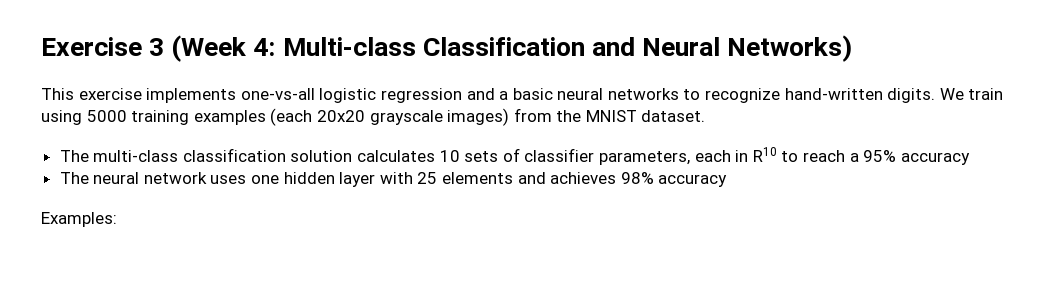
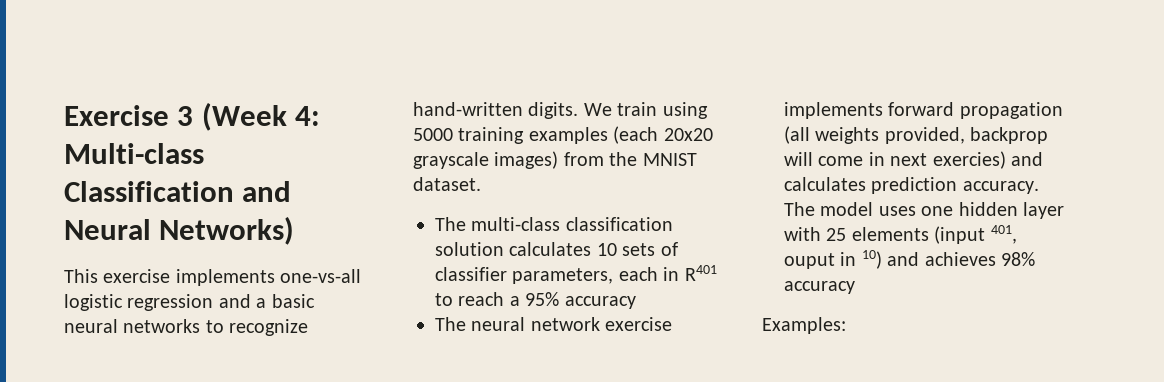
- The multi-class classification solution calculates 10 sets of classifier parameters, each in R10 to reach a 95% accuracy
+ The multi-class classification solution calculates 10 sets of classifier parameters, each in R401 to reach a 95% accuracy
- The neural network uses one hidden layer with 25 elements and achieves 98% accuracy
+ The neural network exercise implements forward propagation (all weights provided, backprop will come in next exercies) and calculates prediction accuracy. The model uses one hidden layer with 25 elements (input 401, ouput in 10) and achieves 98% accuracy

